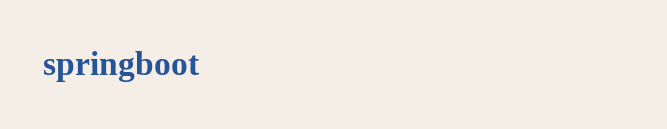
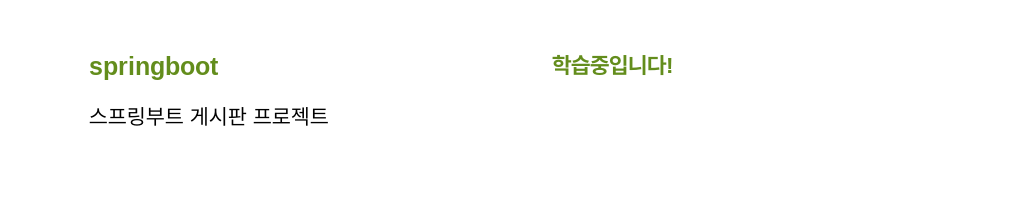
+ 스프링부트 게시판 프로젝트
+ 학습중입니다!

